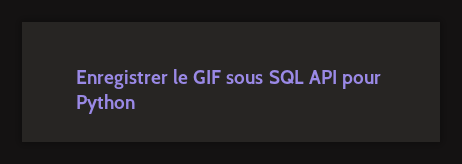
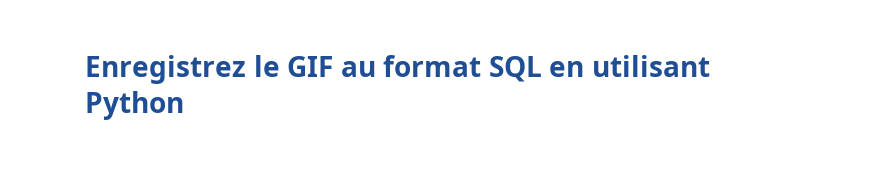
- Enregistrer le GIF sous SQL API pour Python
+ Enregistrez le GIF au format SQL en utilisant Python

